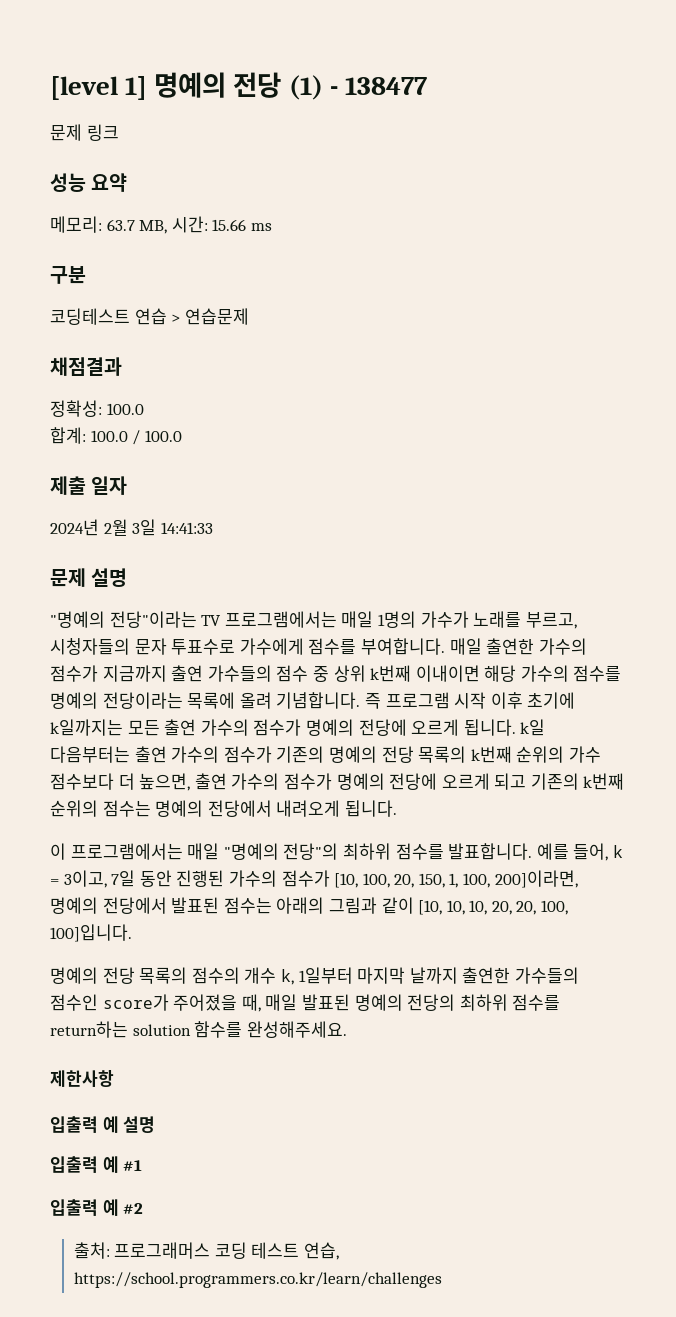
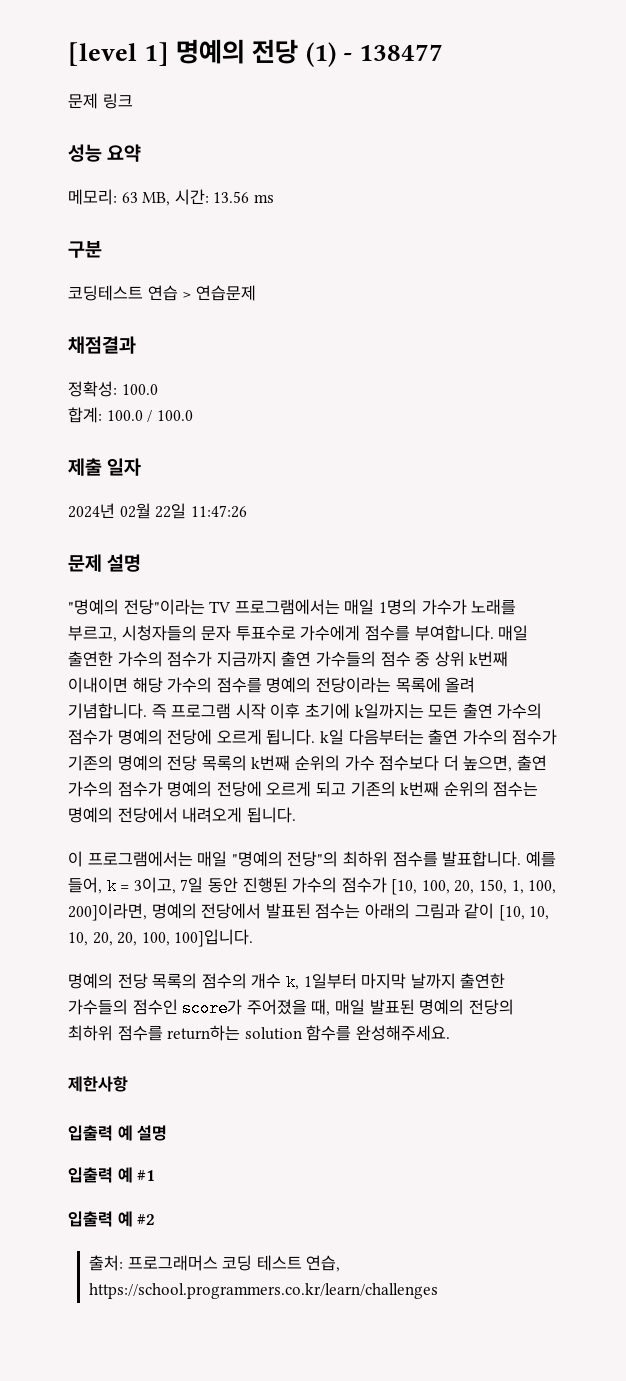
- 메모리: 63.7 MB, 시간: 15.66 ms
+ 메모리: 63 MB, 시간: 13.56 ms
- 2024년 2월 3일 14:41:33
+ 2024년 02월 22일 11:47:26

